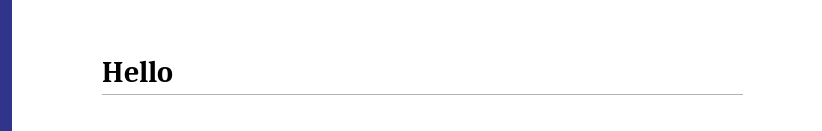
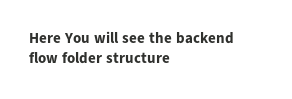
- Hello
+ Here You will see the backend flow folder structure

